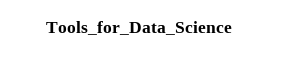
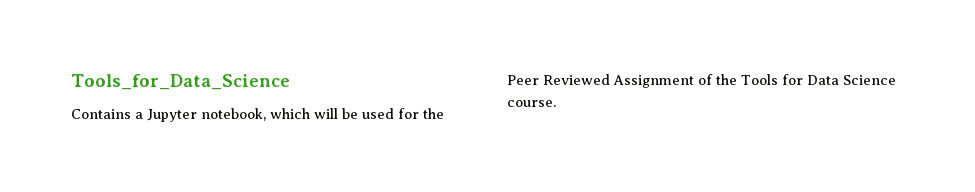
+ Contains a Jupyter notebook, which will be used for the Peer Reviewed Assignment of the Tools for Data Science course.

